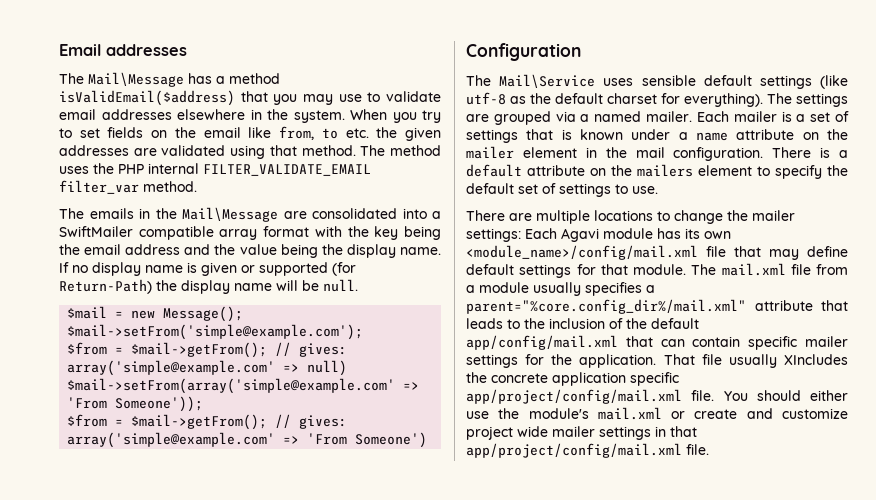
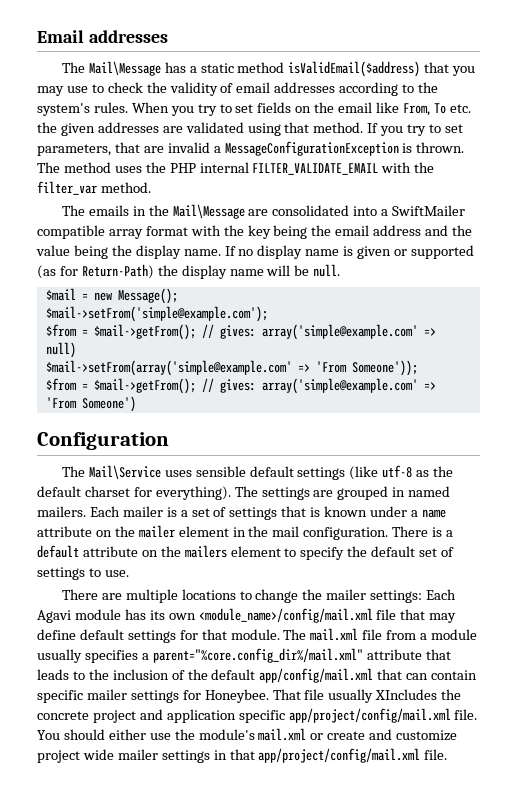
- The Mail\Message has a method isValidEmail($address) that you may use to validate email addresses elsewhere in the system.
+ The Mail\Message has a static method isValidEmail($address) that you may use to check the validity of email addresses according to the system's rules.
- When you try to set fields on the email like from, to etc. the given addresses are validated using that method.
+ When you try to set fields on the email like From, To etc. the given addresses are validated using that method.
+ If you try to set parameters, that are invalid a MessageConfigurationException is thrown.
- The method uses the PHP internal FILTER_VALIDATE_EMAIL filter_var method.
+ The method uses the PHP internal FILTER_VALIDATE_EMAIL with the filter_var method.
- If no display name is given or supported (for Return-Path) the display name will be null.
+ If no display name is given or supported (as for Return-Path) the display name will be null.
- The settings are grouped via a named mailer.
+ The settings are grouped in named mailers.
- The mail.xml file from a module usually specifies a parent="%core.config_dir%/mail.xml" attribute that leads to the inclusion of the default app/config/mail.xml that can contain specific mailer settings for the application.
+ The mail.xml file from a module usually specifies a parent="%core.config_dir%/mail.xml" attribute that leads to the inclusion of the default app/config/mail.xml that can contain specific mailer settings for Honeybee.
- That file usually XIncludes the concrete application specific app/project/config/mail.xml file.
+ That file usually XIncludes the concrete project and application specific app/project/config/mail.xml file.

